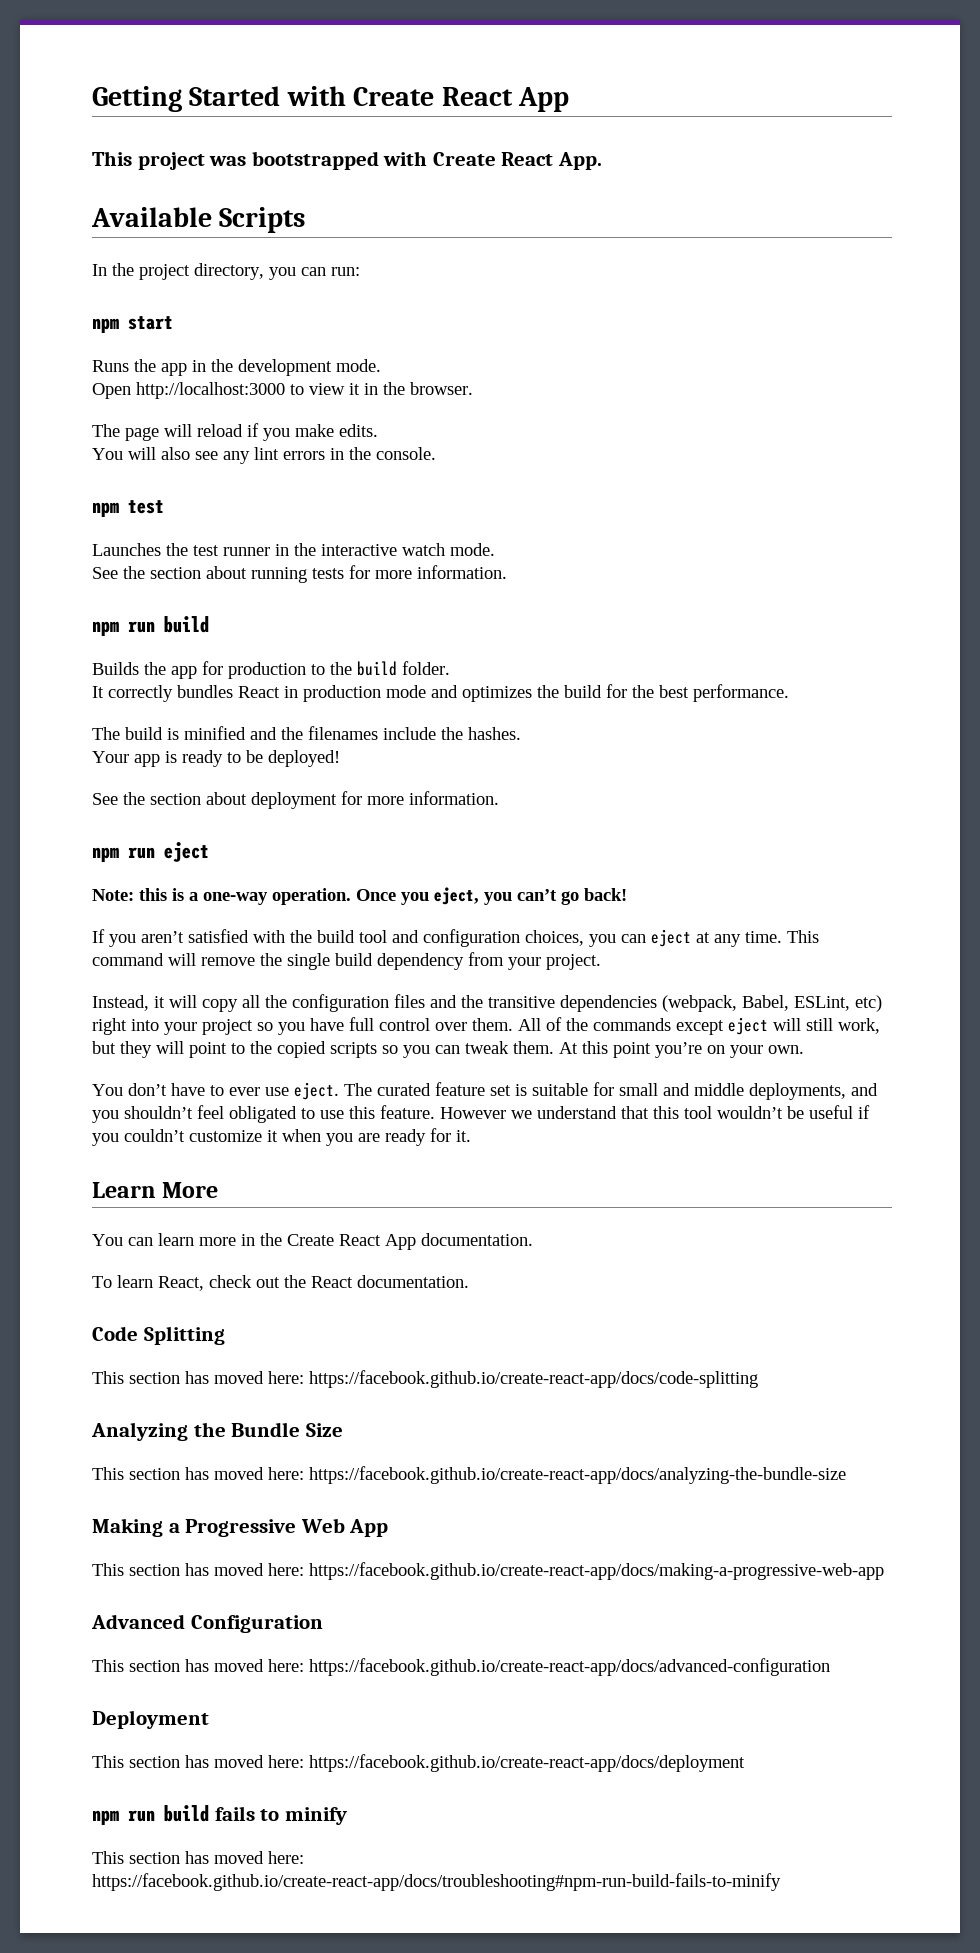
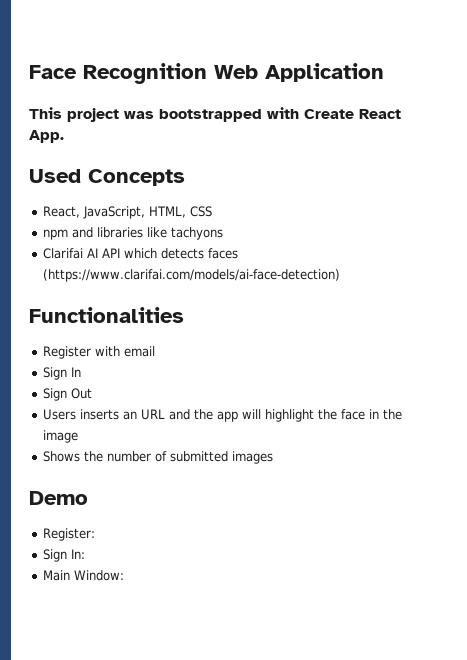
- Getting Started with Create React App
+ Face Recognition Web Application
- Available Scripts
- In the project directory, you can run:
- npm start
- Runs the app in the development mode.
- Open http://localhost:3000 to view it in the browser.
- The page will reload if you make edits.
- You will also see any lint errors in the console.
- npm test
- Launches the test runner in the interactive watch mode.
- See the section about running tests for more information.
- npm run build
- Builds the app for production to the build folder.
- It correctly bundles React in production mode and optimizes the build for the best performance.
- The build is minified and the filenames include the hashes.
- Your app is ready to be deployed!
- See the section about deployment for more information.
- npm run eject
- Note: this is a one-way operation. Once you eject, you can’t go back!
- If you aren’t satisfied with the build tool and configuration choices, you can eject at any time. This command will remove the single build dependency from your project.
- Instead, it will copy all the configuration files and the transitive dependencies (webpack, Babel, ESLint, etc) right into your project so you have full control over them. All of the commands except eject will still work, but they will point to the copied scripts so you can tweak them. At this point you’re on your own.
- You don’t have to ever use eject. The curated feature set is suitable for small and middle deployments, and you shouldn’t feel obligated to use this feature. However we understand that this tool wouldn’t be useful if you couldn’t customize it when you are ready for it.
- Learn More
- You can learn more in the Create React App documentation.
- To learn React, check out the React documentation.
- Code Splitting
- This section has moved here: https://facebook.github.io/create-react-app/docs/code-splitting
- Analyzing the Bundle Size
- This section has moved here: https://facebook.github.io/create-react-app/docs/analyzing-the-bundle-size
- Making a Progressive Web App
- This section has moved here: https://facebook.github.io/create-react-app/docs/making-a-progressive-web-app
- Advanced Configuration
- This section has moved here: https://facebook.github.io/create-react-app/docs/advanced-configuration
- Deployment
- This section has moved here: https://facebook.github.io/create-react-app/docs/deployment
- npm run build fails to minify
- This section has moved here: https://facebook.github.io/create-react-app/docs/troubleshooting#npm-run-build-fails-to-minify
+ Used Concepts
+ React, JavaScript, HTML, CSS
+ npm and libraries like tachyons
+ Clarifai AI API which detects faces (https://www.clarifai.com/models/ai-face-detection)
+ Functionalities
+ Register with email
+ Sign In
+ Sign Out
+ Users inserts an URL and the app will highlight the face in the image
+ Shows the number of submitted images
+ Demo
+ Register:
+ Sign In:
+ Main Window:

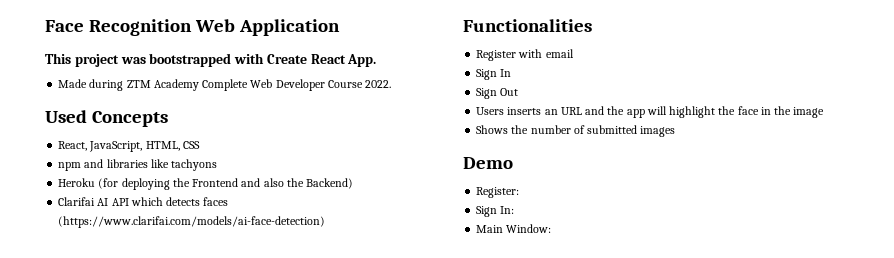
+ Made during ZTM Academy Complete Web Developer Course 2022.
+ Heroku (for deploying the Frontend and also the Backend)

